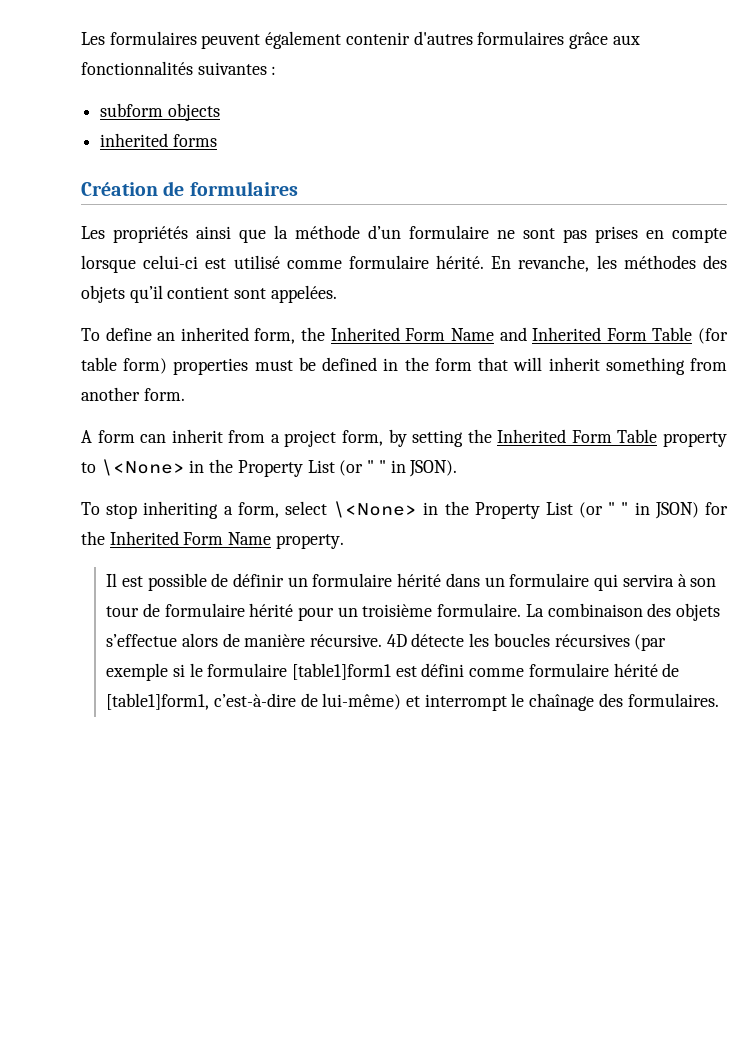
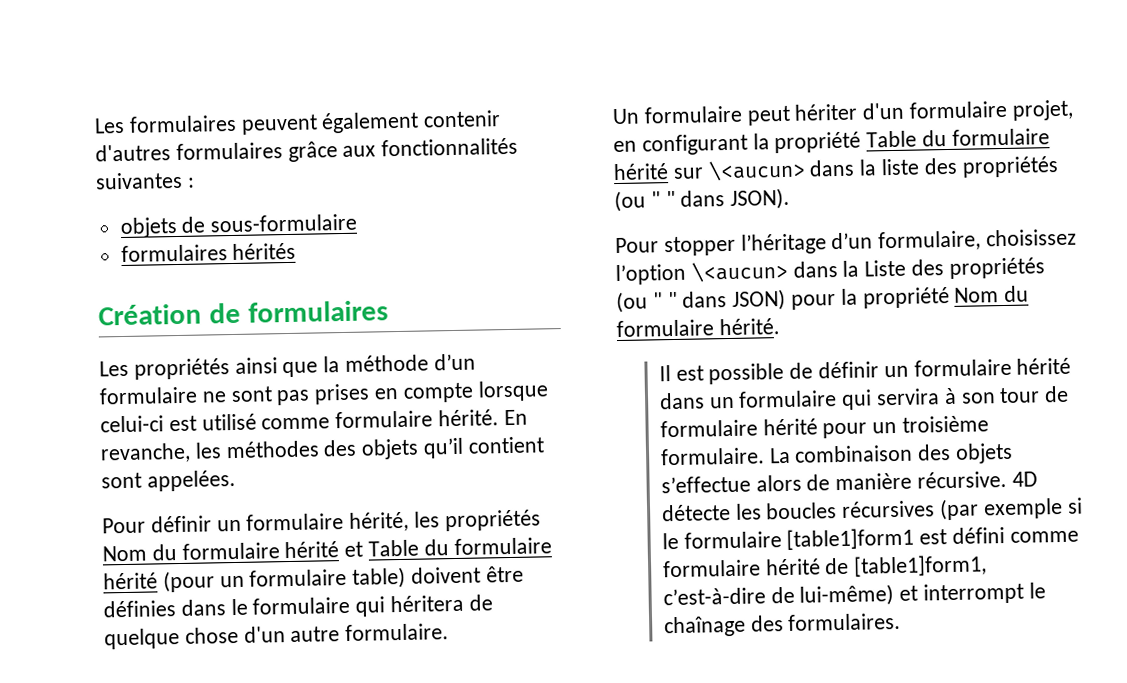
- subform objects
- inherited forms
+ objets de sous-formulaire
+ formulaires hérités
- To define an inherited form, the Inherited Form Name and Inherited Form Table (for table form) properties must be defined in the form that will inherit something from another form.
- A form can inherit from a project form, by setting the Inherited Form Table property to \<None> in the Property List (or " " in JSON).
+ Pour définir un formulaire hérité, les propriétés Nom du formulaire hérité et Table du formulaire hérité (pour un formulaire table) doivent être définies dans le formulaire qui héritera de quelque chose d'un autre formulaire.
+ Un formulaire peut hériter d'un formulaire projet, en configurant la propriété Table du formulaire hérité sur \<aucun> dans la liste des propriétés (ou " " dans JSON).
- To stop inheriting a form, select \<None> in the Property List (or " " in JSON) for the Inherited Form Name property.
+ Pour stopper l’héritage d’un formulaire, choisissez l’option \<aucun> dans la Liste des propriétés (ou " " dans JSON) pour la propriété Nom du formulaire hérité.

